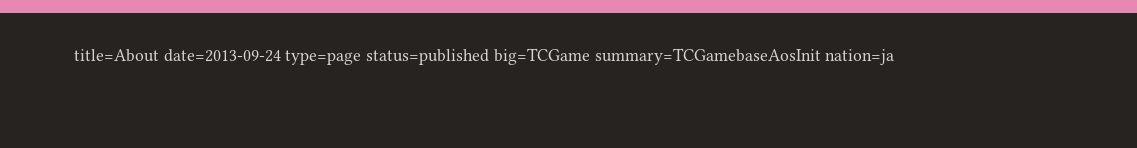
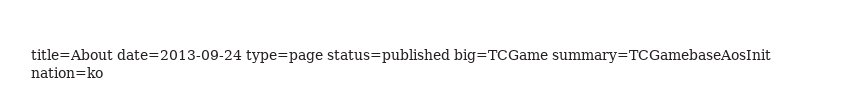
- title=About date=2013-09-24 type=page status=published big=TCGame summary=TCGamebaseAosInit nation=ja
+ title=About date=2013-09-24 type=page status=published big=TCGame summary=TCGamebaseAosInit nation=ko

